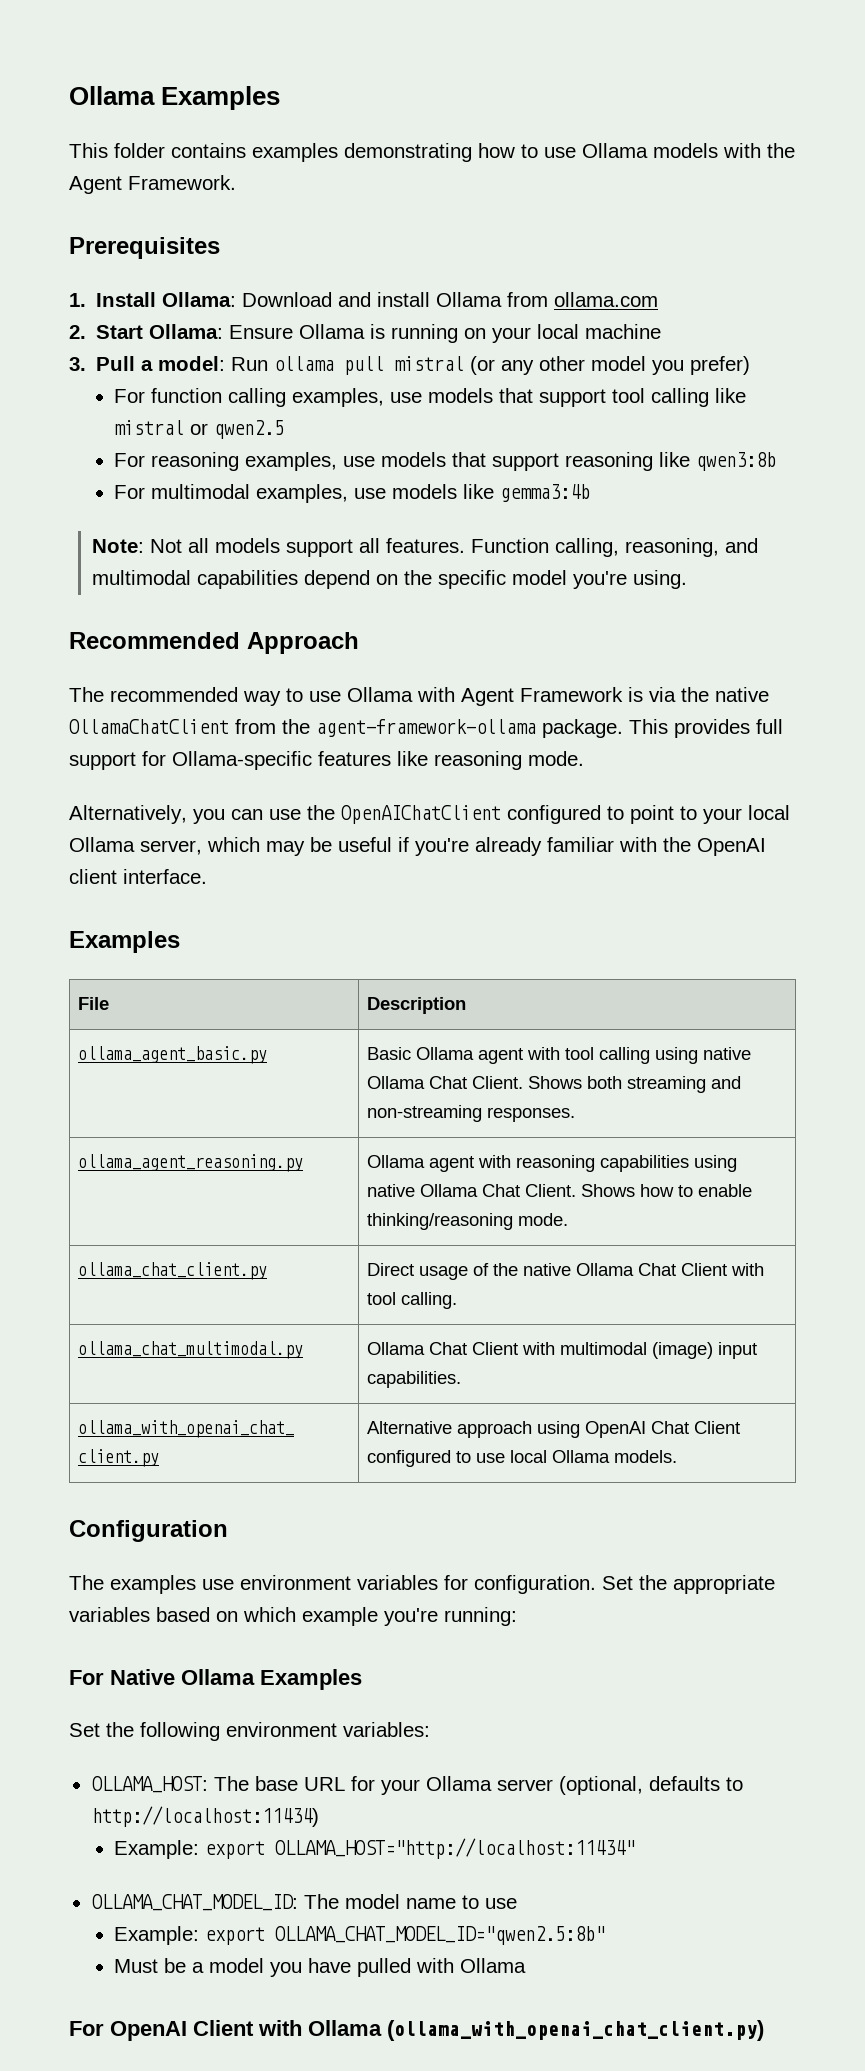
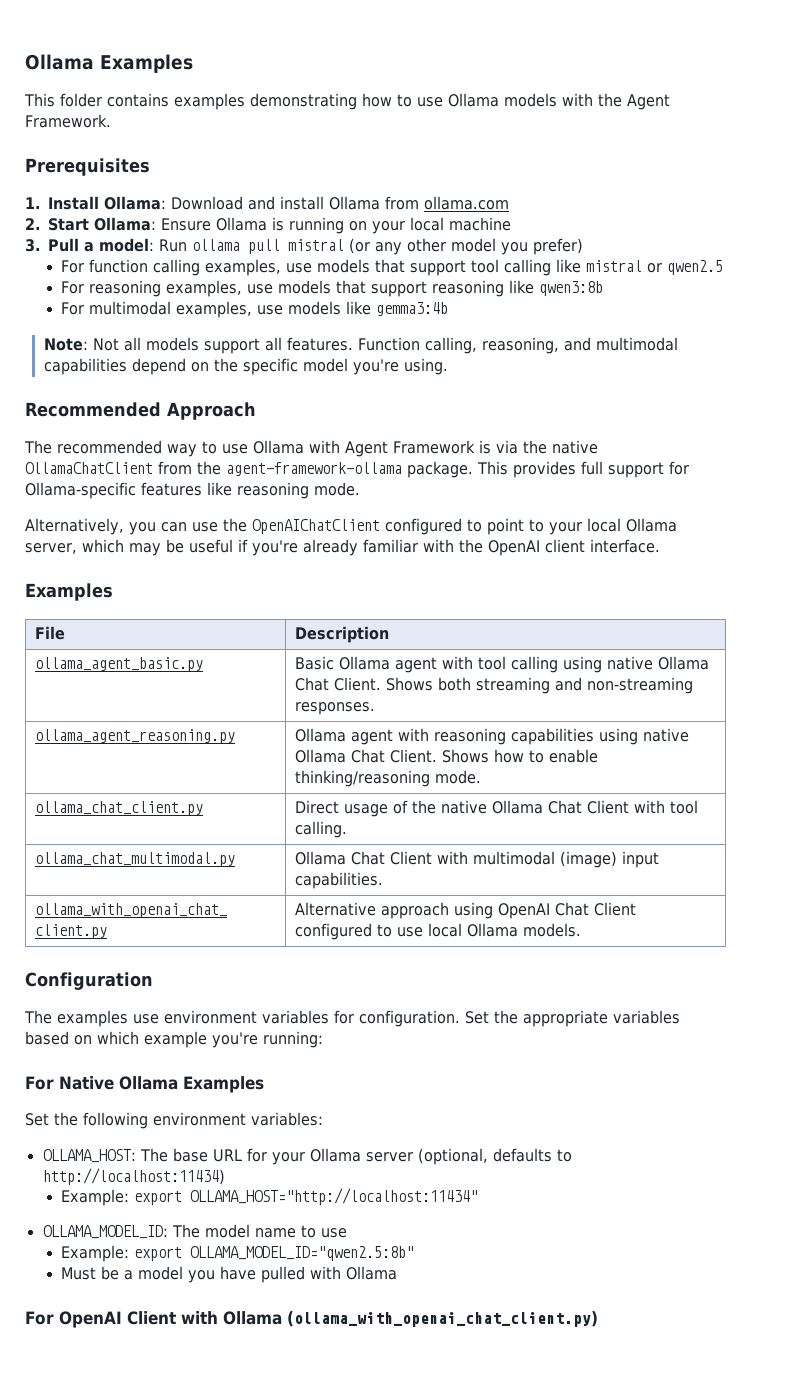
- OLLAMA_CHAT_MODEL_ID: The model name to use
+ OLLAMA_MODEL_ID: The model name to use
- Example: export OLLAMA_CHAT_MODEL_ID="qwen2.5:8b"
+ Example: export OLLAMA_MODEL_ID="qwen2.5:8b"

